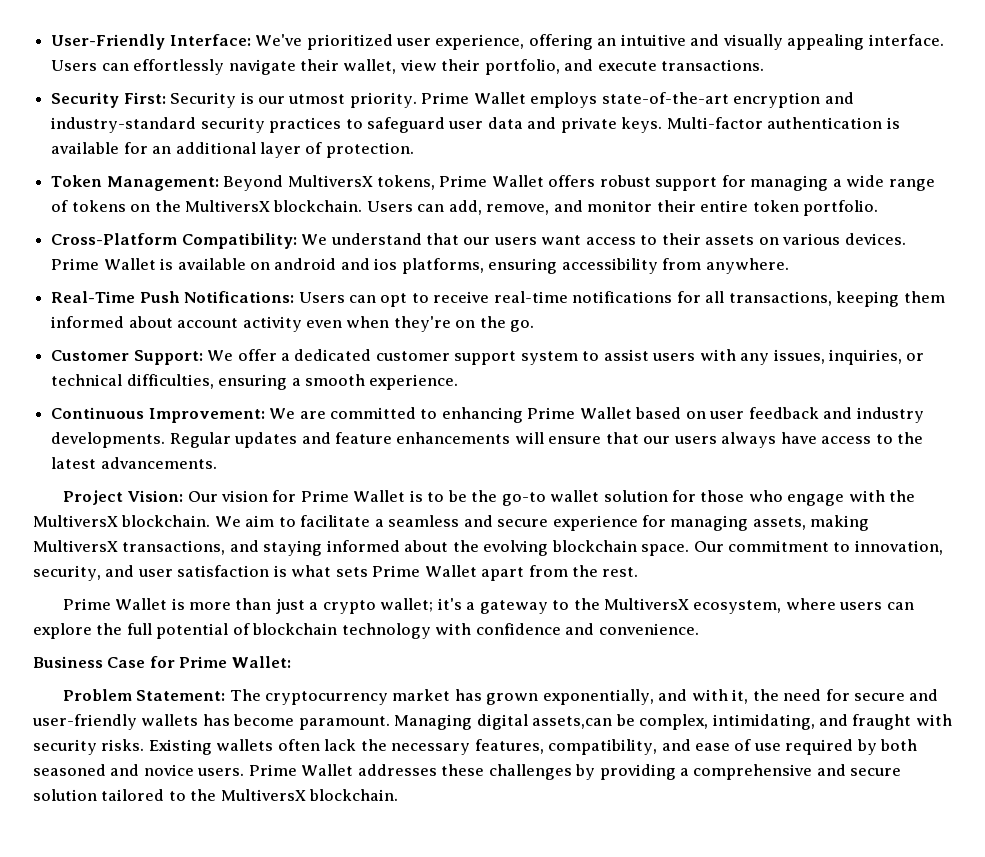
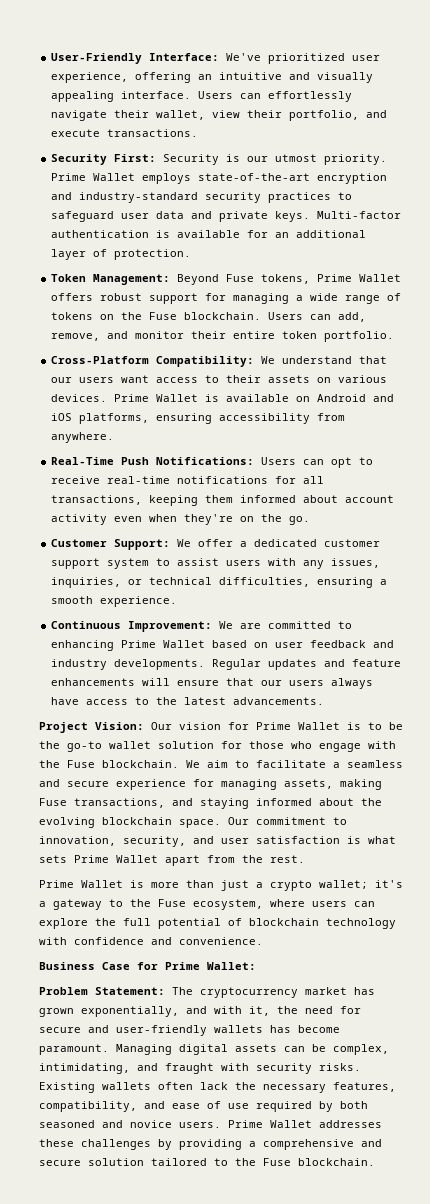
- Token Management: Beyond MultiversX tokens, Prime Wallet offers robust support for managing a wide range of tokens on the MultiversX blockchain.
+ Token Management: Beyond Fuse tokens, Prime Wallet offers robust support for managing a wide range of tokens on the Fuse blockchain.
- Prime Wallet is available on android and ios platforms, ensuring accessibility from anywhere.
+ Prime Wallet is available on Android and iOS platforms, ensuring accessibility from anywhere.
- Project Vision: Our vision for Prime Wallet is to be the go-to wallet solution for those who engage with the MultiversX blockchain.
+ Project Vision: Our vision for Prime Wallet is to be the go-to wallet solution for those who engage with the Fuse blockchain.
- We aim to facilitate a seamless and secure experience for managing assets, making MultiversX transactions, and staying informed about the evolving blockchain space.
+ We aim to facilitate a seamless and secure experience for managing assets, making Fuse transactions, and staying informed about the evolving blockchain space.
- Prime Wallet is more than just a crypto wallet; it's a gateway to the MultiversX ecosystem, where users can explore the full potential of blockchain technology with confidence and convenience.
+ Prime Wallet is more than just a crypto wallet; it's a gateway to the Fuse ecosystem, where users can explore the full potential of blockchain technology with confidence and convenience.
- Managing digital assets,can be complex, intimidating, and fraught with security risks.
+ Managing digital assets can be complex, intimidating, and fraught with security risks.
- Prime Wallet addresses these challenges by providing a comprehensive and secure solution tailored to the MultiversX blockchain.
+ Prime Wallet addresses these challenges by providing a comprehensive and secure solution tailored to the Fuse blockchain.

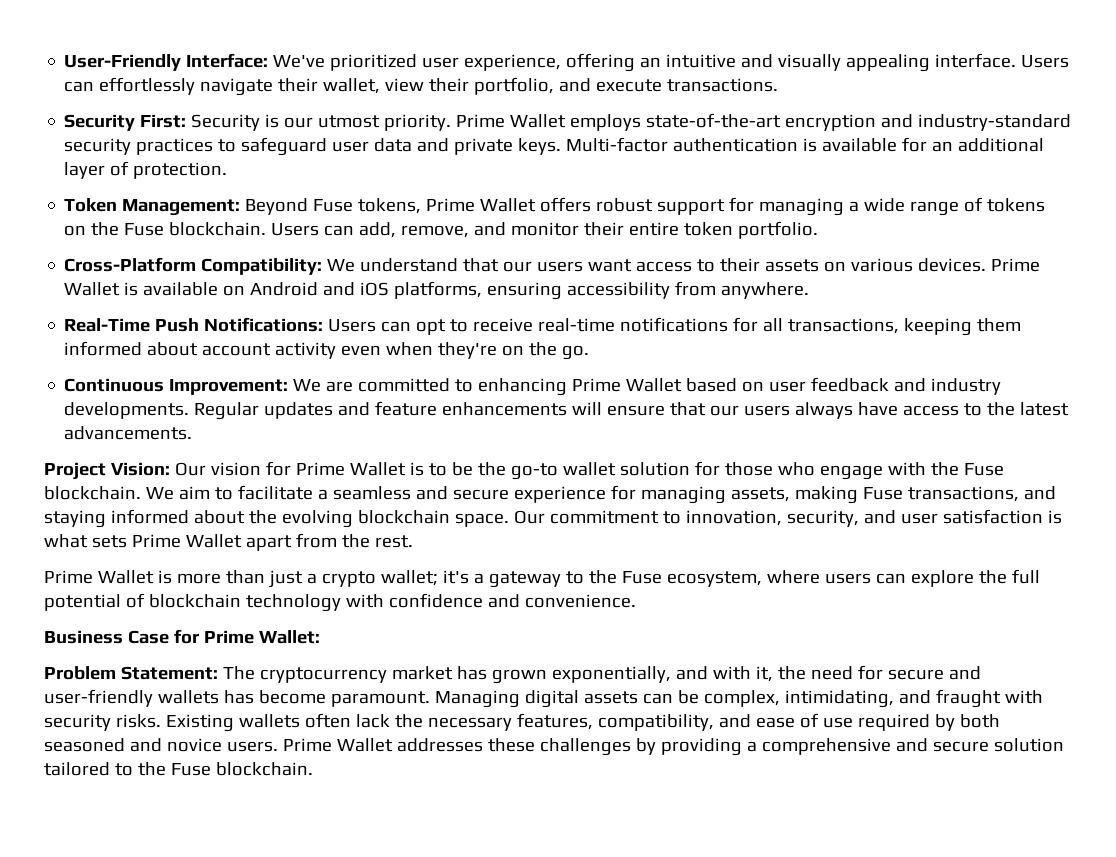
- Customer Support: We offer a dedicated customer support system to assist users with any issues, inquiries, or technical difficulties, ensuring a smooth experience.

